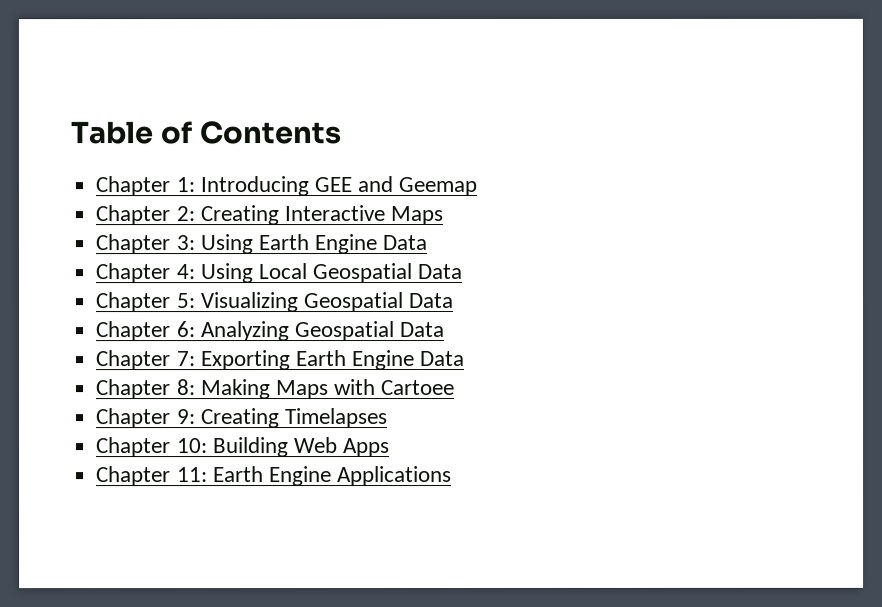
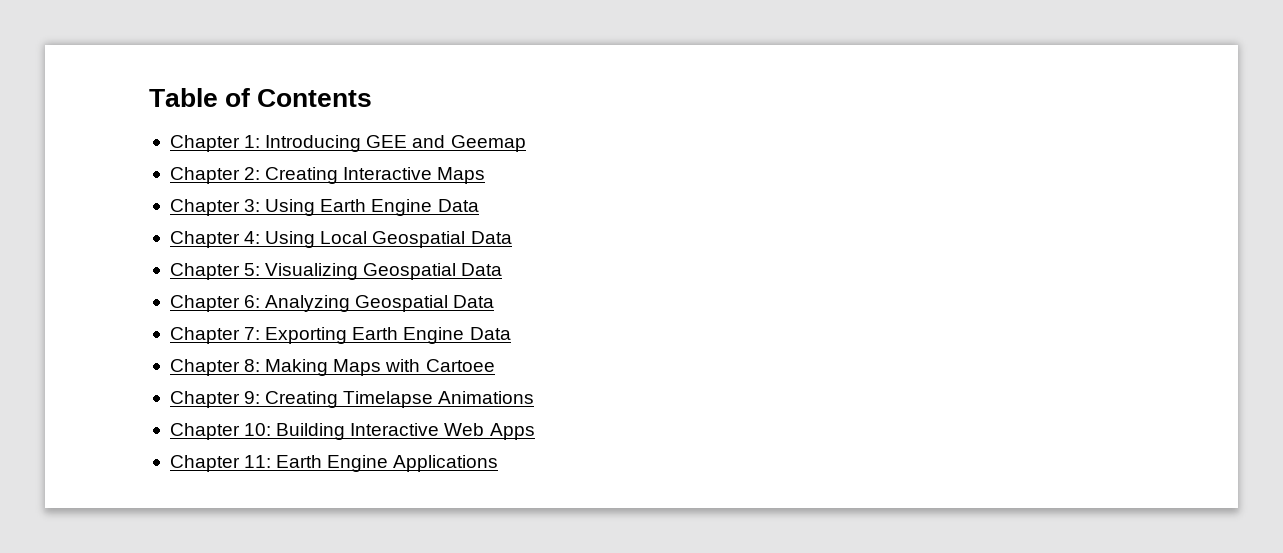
- Chapter 9: Creating Timelapses
+ Chapter 9: Creating Timelapse Animations
- Chapter 10: Building Web Apps
+ Chapter 10: Building Interactive Web Apps

